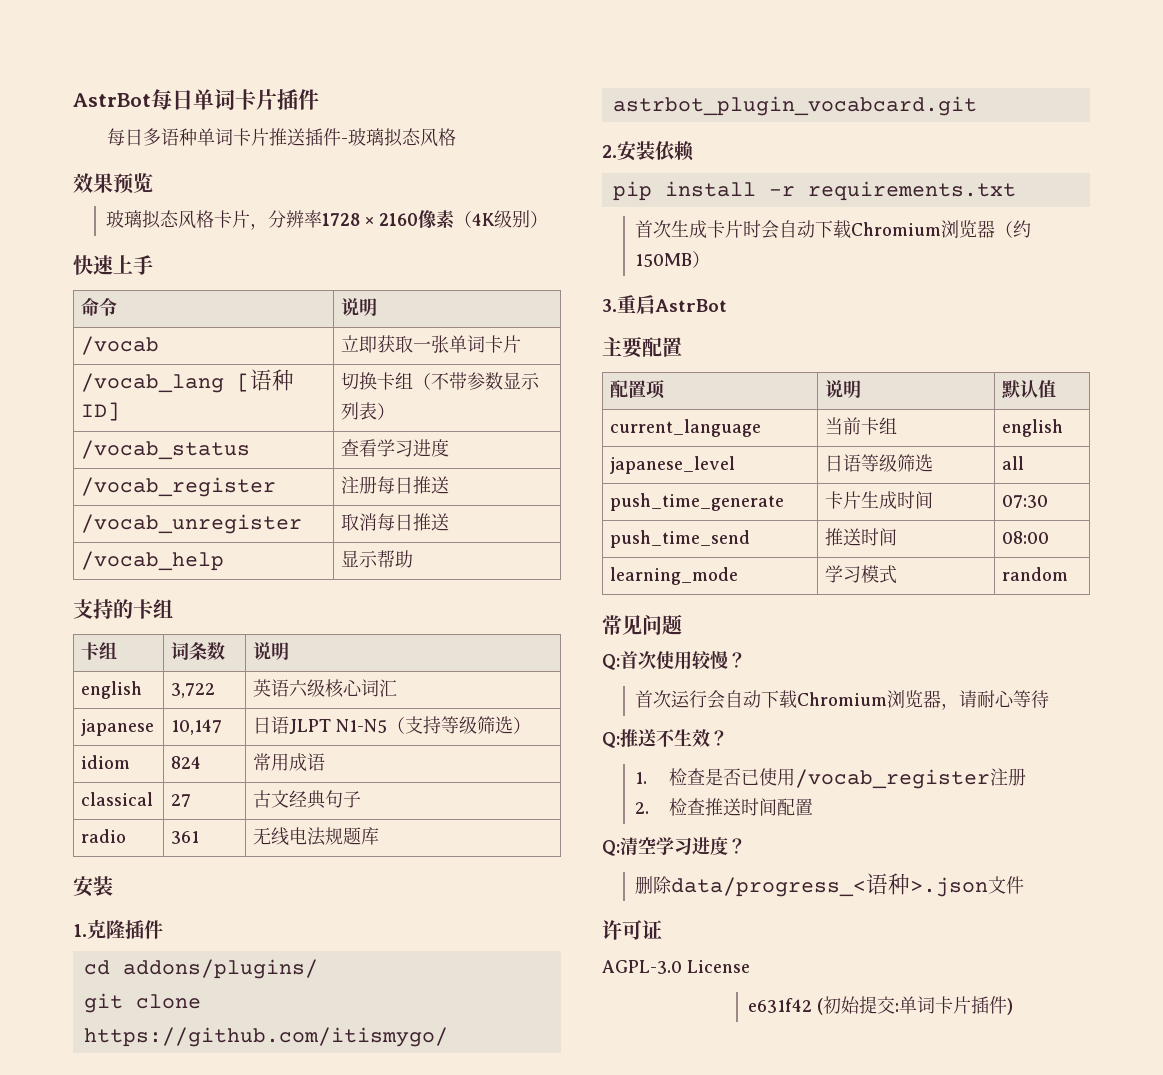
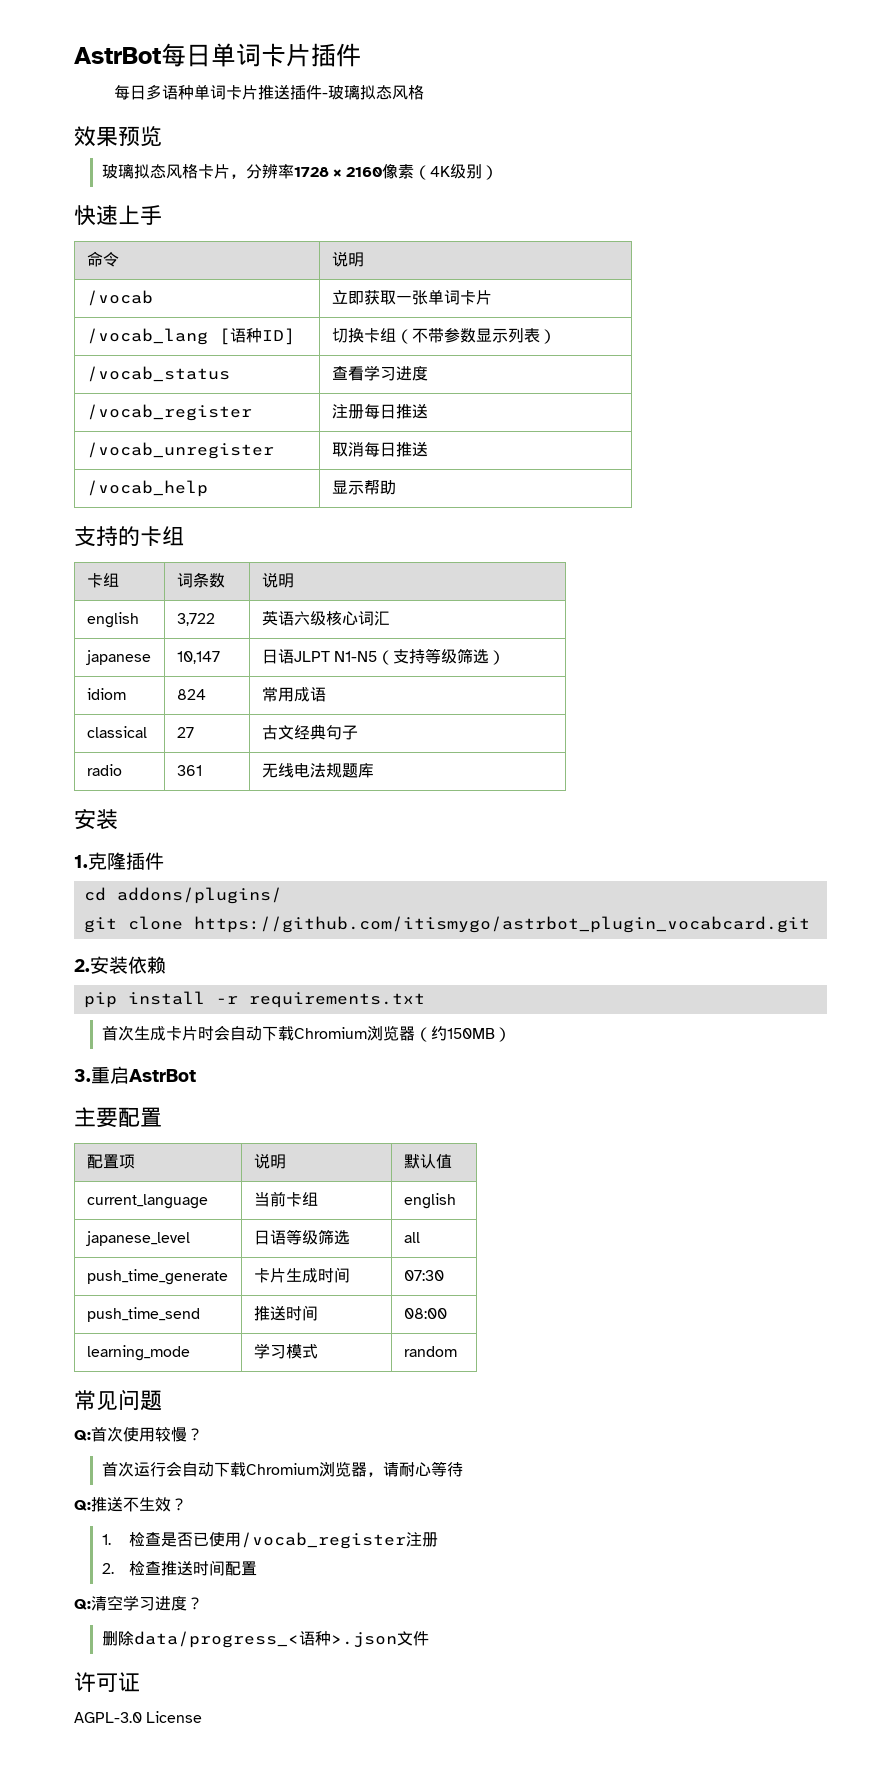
- e631f42 (初始提交:单词卡片插件)

